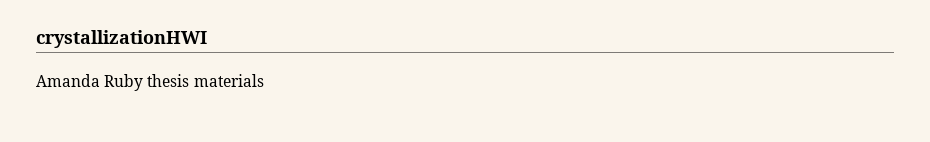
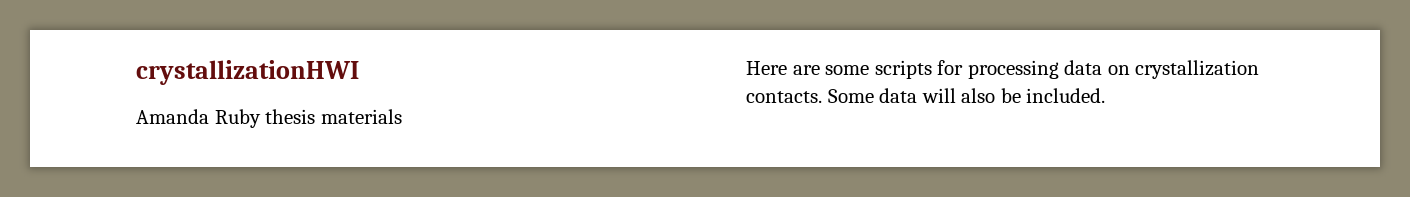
+ Here are some scripts for processing data on crystallization contacts. Some data will also be included.

